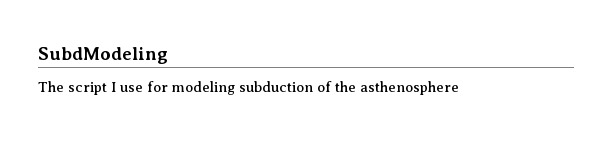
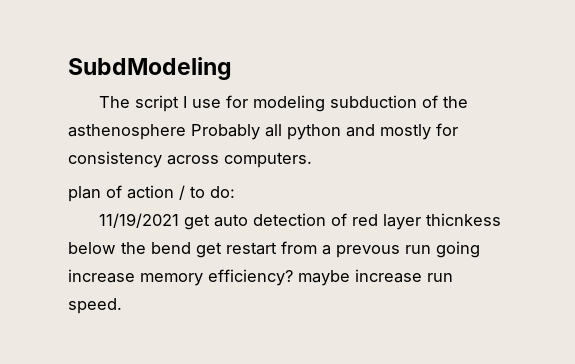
- The script I use for modeling subduction of the asthenosphere
+ The script I use for modeling subduction of the asthenosphere Probably all python and mostly for consistency across computers.
+ plan of action / to do:
+ 11/19/2021 get auto detection of red layer thicnkess below the bend get restart from a prevous run going increase memory efficiency? maybe increase run speed.

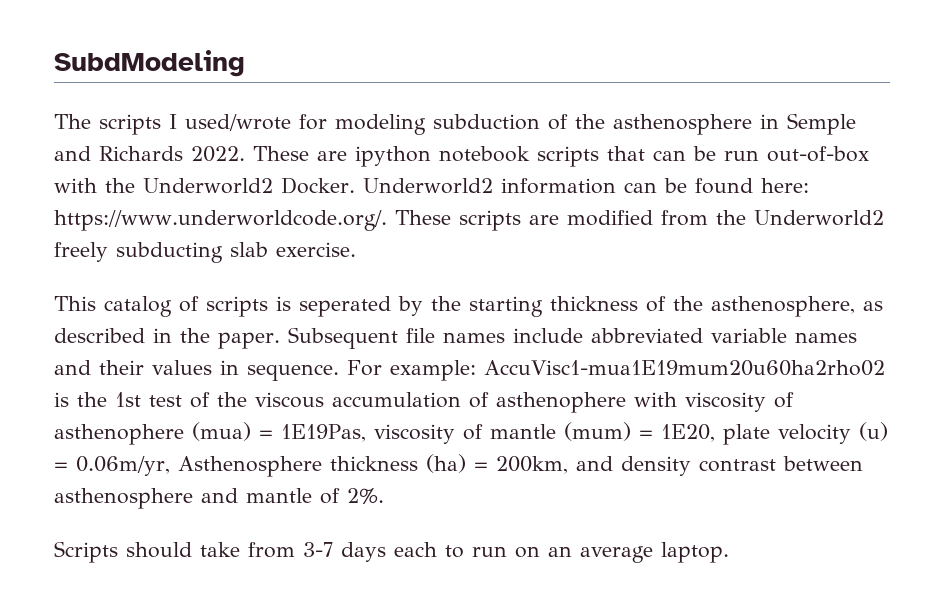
- The script I use for modeling subduction of the asthenosphere Probably all python and mostly for consistency across computers.
- plan of action / to do:
- 11/19/2021 get auto detection of red layer thicnkess below the bend get restart from a prevous run going increase memory efficiency? maybe increase run speed.
+ The scripts I used/wrote for modeling subduction of the asthenosphere in Semple and Richards 2022. These are ipython notebook scripts that can be run out-of-box with the Underworld2 Docker. Underworld2 information can be found here: https://www.underworldcode.org/. These scripts are modified from the Underworld2 freely subducting slab exercise.
+ This catalog of scripts is seperated by the starting thickness of the asthenosphere, as described in the paper. Subsequent file names include abbreviated variable names and their values in sequence. For example: AccuVisc1-mua1E19mum20u60ha2rho02 is the 1st test of the viscous accumulation of asthenophere with viscosity of asthenophere (mua) = 1E19Pas, viscosity of mantle (mum) = 1E20, plate velocity (u) = 0.06m/yr, Asthenosphere thickness (ha) = 200km, and density contrast between asthenosphere and mantle of 2%.
+ Scripts should take from 3-7 days each to run on an average laptop.

